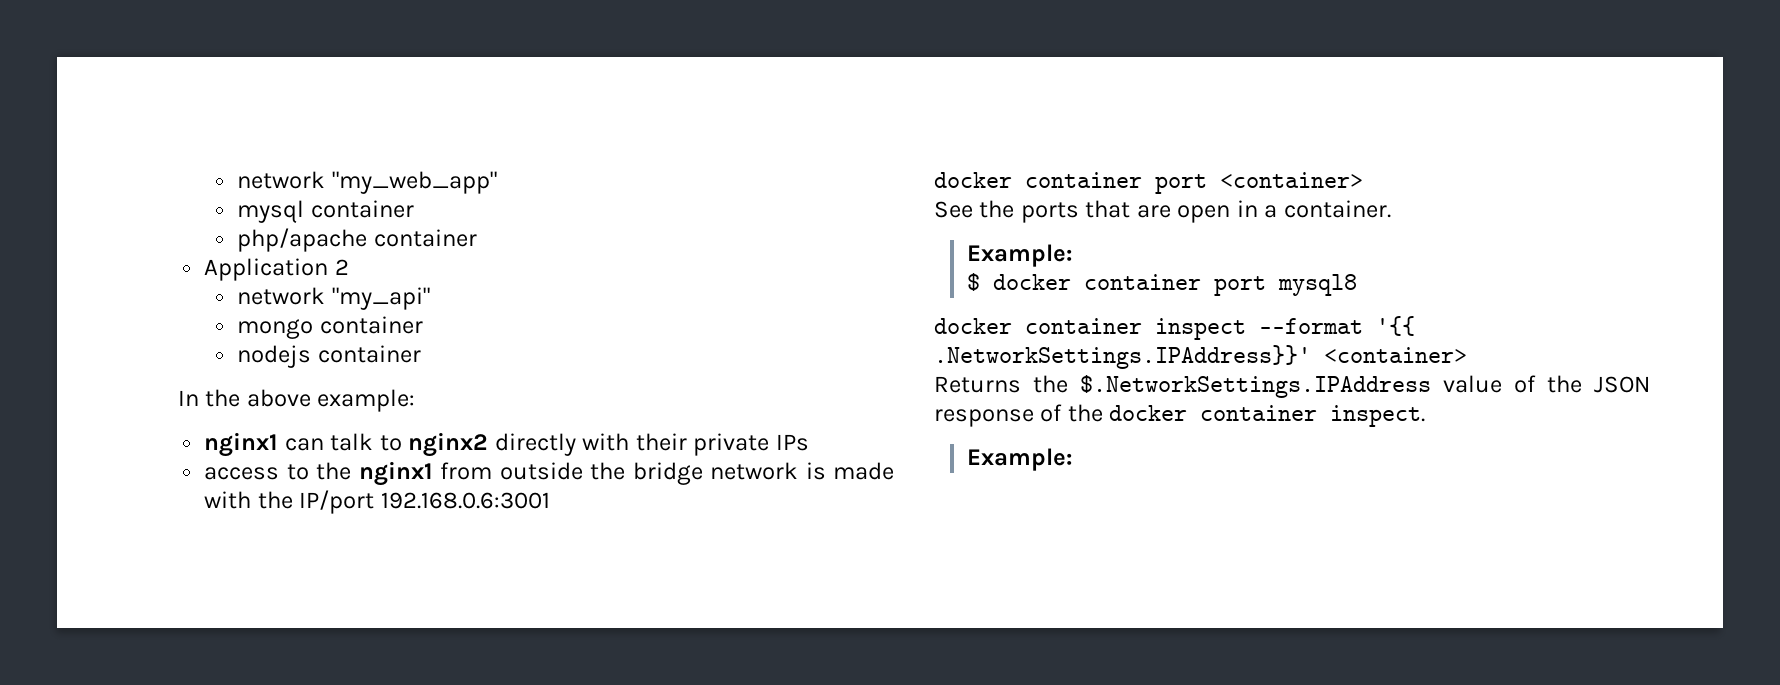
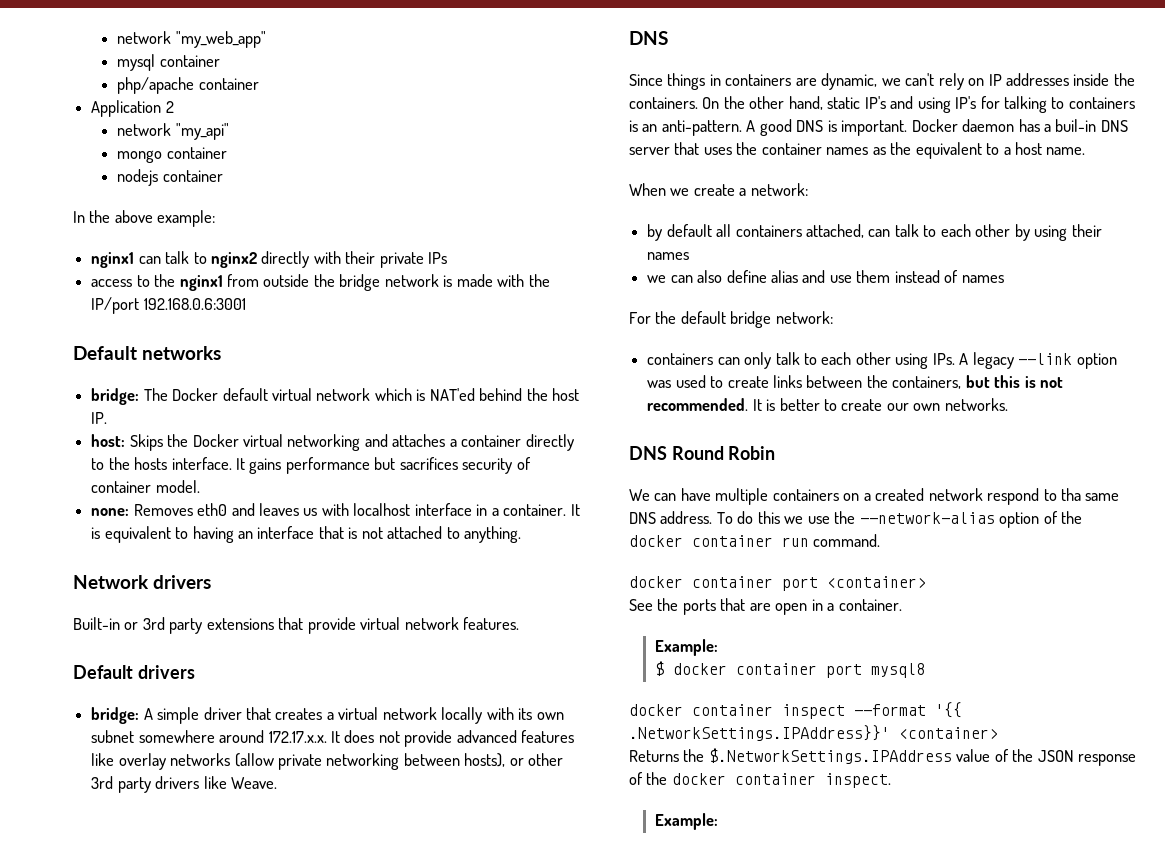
+ Default networks
+ bridge: The Docker default virtual network which is NAT'ed behind the host IP.
+ host: Skips the Docker virtual networking and attaches a container directly to the hosts interface. It gains performance but sacrifices security of container model.
+ none: Removes eth0 and leaves us with localhost interface in a container. It is equivalent to having an interface that is not attached to anything.
+ Network drivers
+ Built-in or 3rd party extensions that provide virtual network features.
+ Default drivers
+ bridge: A simple driver that creates a virtual network locally with its own subnet somewhere around 172.17.x.x. It does not provide advanced features like overlay networks (allow private networking between hosts), or other 3rd party drivers like Weave.
+ DNS
+ Since things in containers are dynamic, we can't rely on IP addresses inside the containers. On the other hand, static IP's and using IP's for talking to containers is an anti-pattern. A good DNS is important. Docker daemon has a buil-in DNS server that uses the container names as the equivalent to a host name.
+ When we create a network:
+ by default all containers attached, can talk to each other by using their names
+ we can also define alias and use them instead of names
+ For the default bridge network:
+ containers can only talk to each other using IPs. A legacy --link option was used to create links between the containers, but this is not recommended. It is better to create our own networks.
+ DNS Round Robin
+ We can have multiple containers on a created network respond to tha same DNS address. To do this we use the --network-alias option of the docker container run command.

